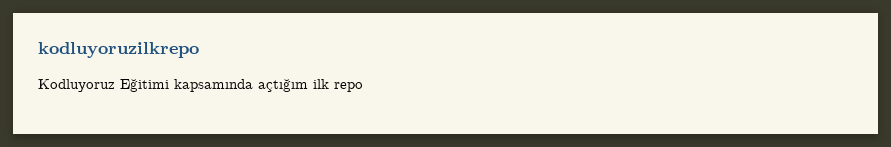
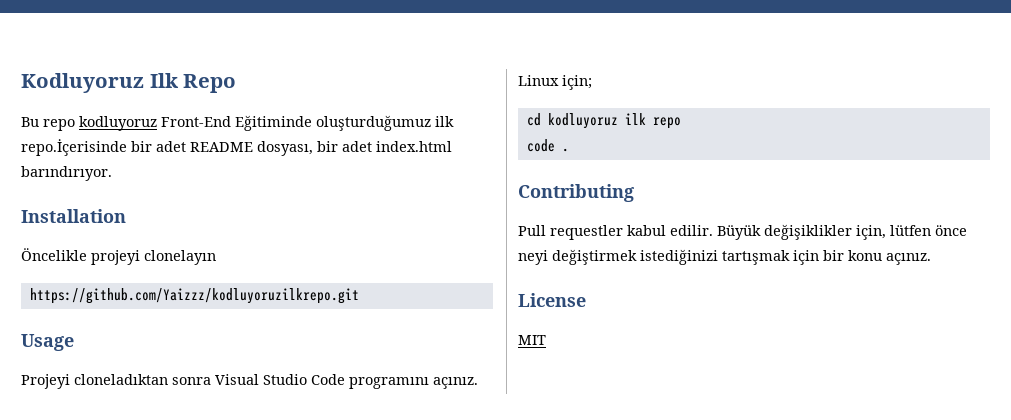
- kodluyoruzilkrepo
- Kodluyoruz Eğitimi kapsamında açtığım ilk repo
+ Kodluyoruz Ilk Repo
+ Bu repo kodluyoruz Front-End Eğitiminde oluşturduğumuz ilk repo.İçerisinde bir adet README dosyası, bir adet index.html barındırıyor.
+ Installation
+ Öncelikle projeyi clonelayın
+ https://github.com/Yaizzz/kodluyoruzilkrepo.git
+ Usage
+ Projeyi cloneladıktan sonra Visual Studio Code programını açınız. Linux için;
+ cd kodluyoruz ilk repo
+ code .
+ Contributing
+ Pull requestler kabul edilir. Büyük değişiklikler için, lütfen önce neyi değiştirmek istediğinizi tartışmak için bir konu açınız.
+ License
+ MIT

